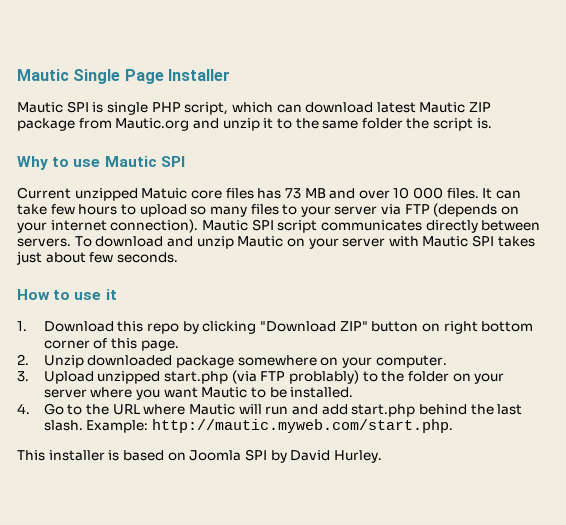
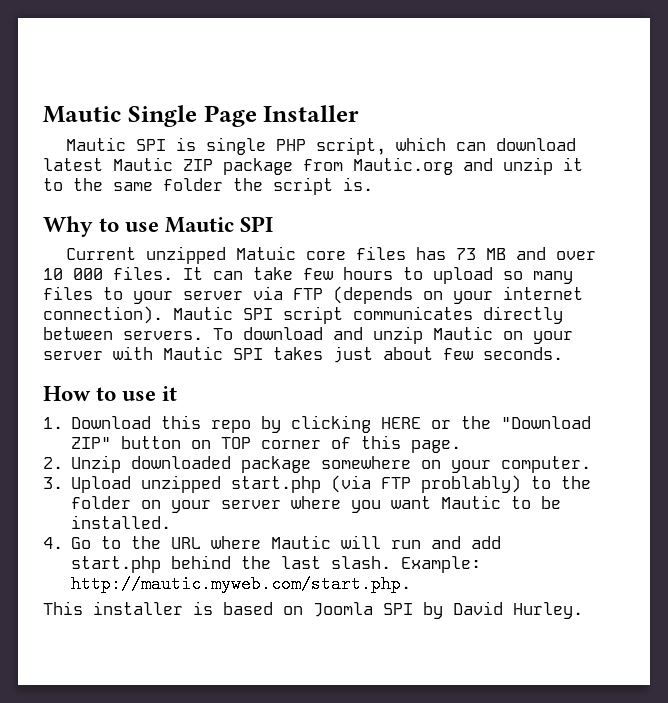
- 1. Download this repo by clicking "Download ZIP" button on right bottom corner of this page.
+ 1. Download this repo by clicking HERE or the "Download ZIP" button on TOP corner of this page.

